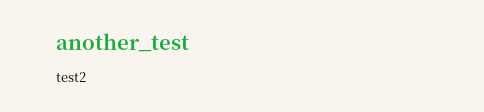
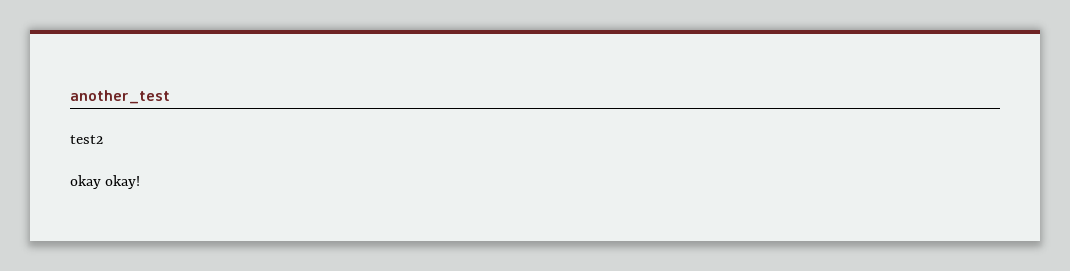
+ okay okay!

